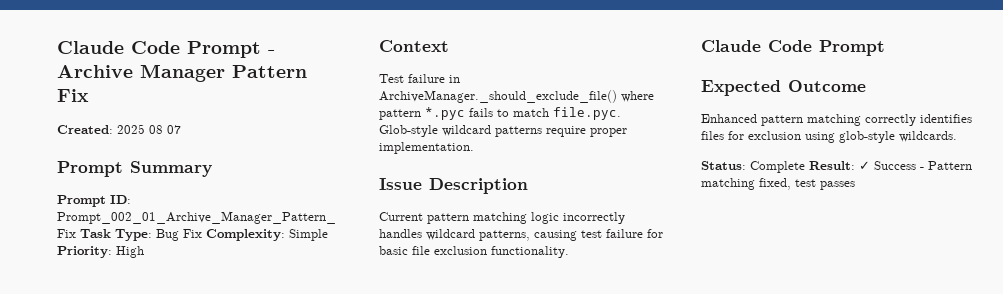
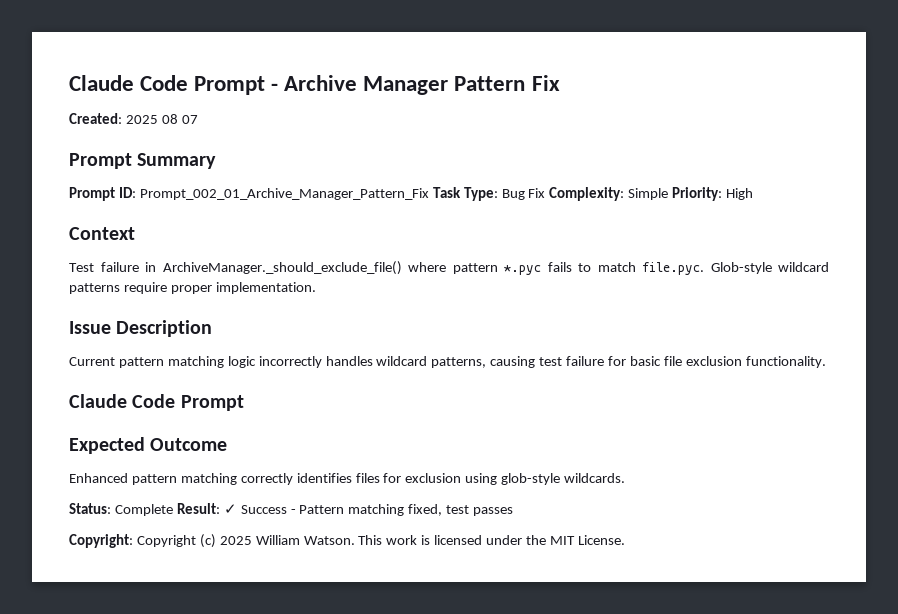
+ Copyright: Copyright (c) 2025 William Watson. This work is licensed under the MIT License.

